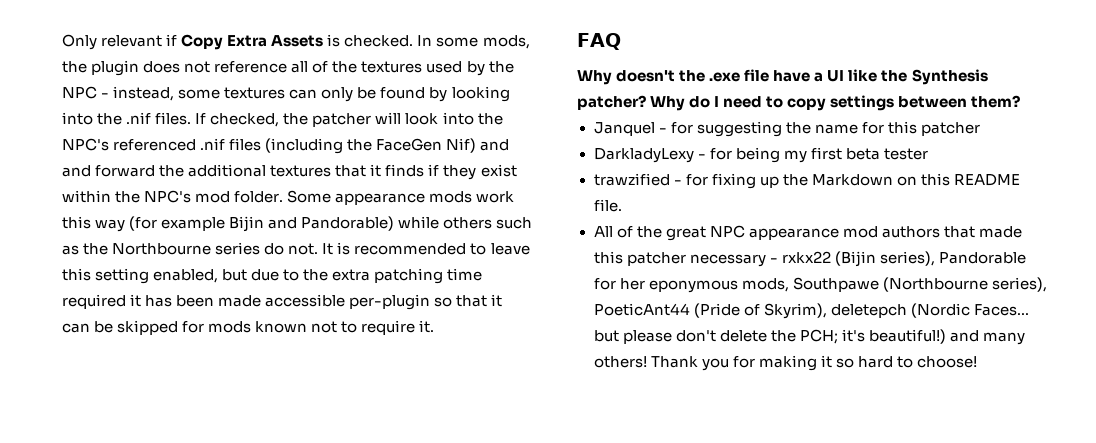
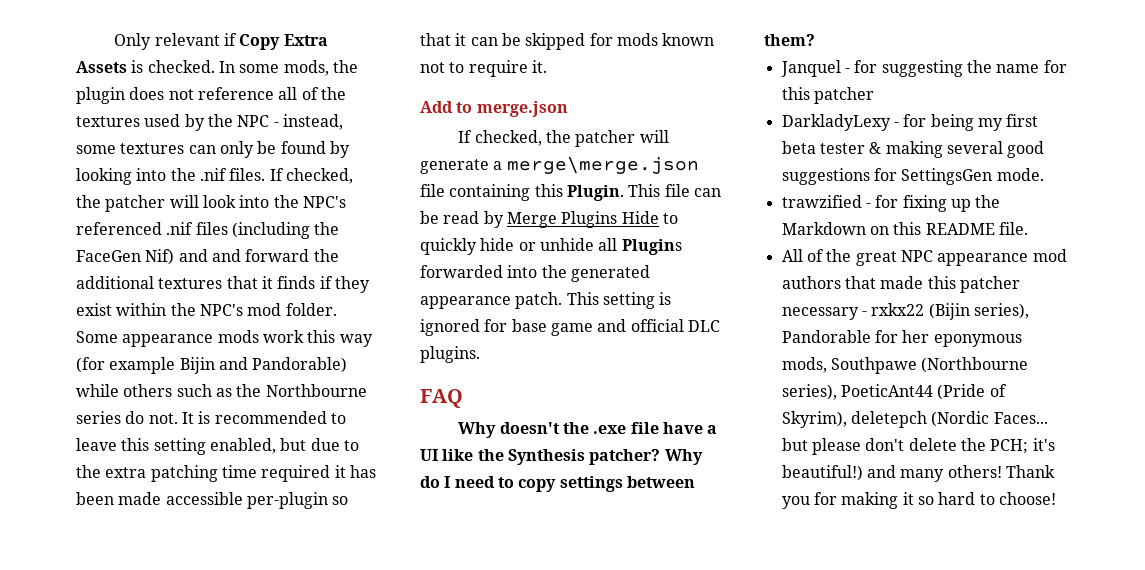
+ Add to merge.json
+ If checked, the patcher will generate a merge\merge.json file containing this Plugin. This file can be read by Merge Plugins Hide to quickly hide or unhide all Plugins forwarded into the generated appearance patch. This setting is ignored for base game and official DLC plugins.
- DarkladyLexy - for being my first beta tester
+ DarkladyLexy - for being my first beta tester & making several good suggestions for SettingsGen mode.

